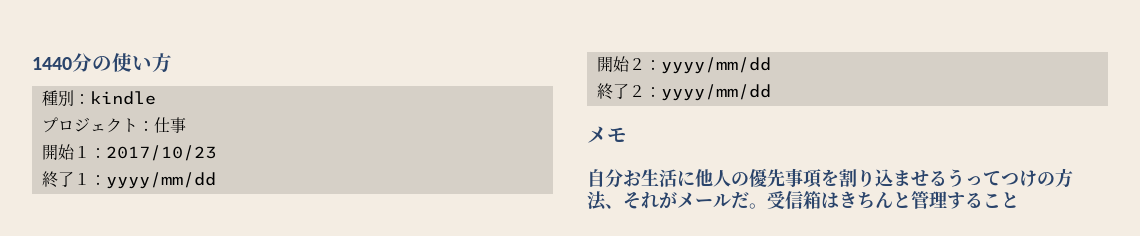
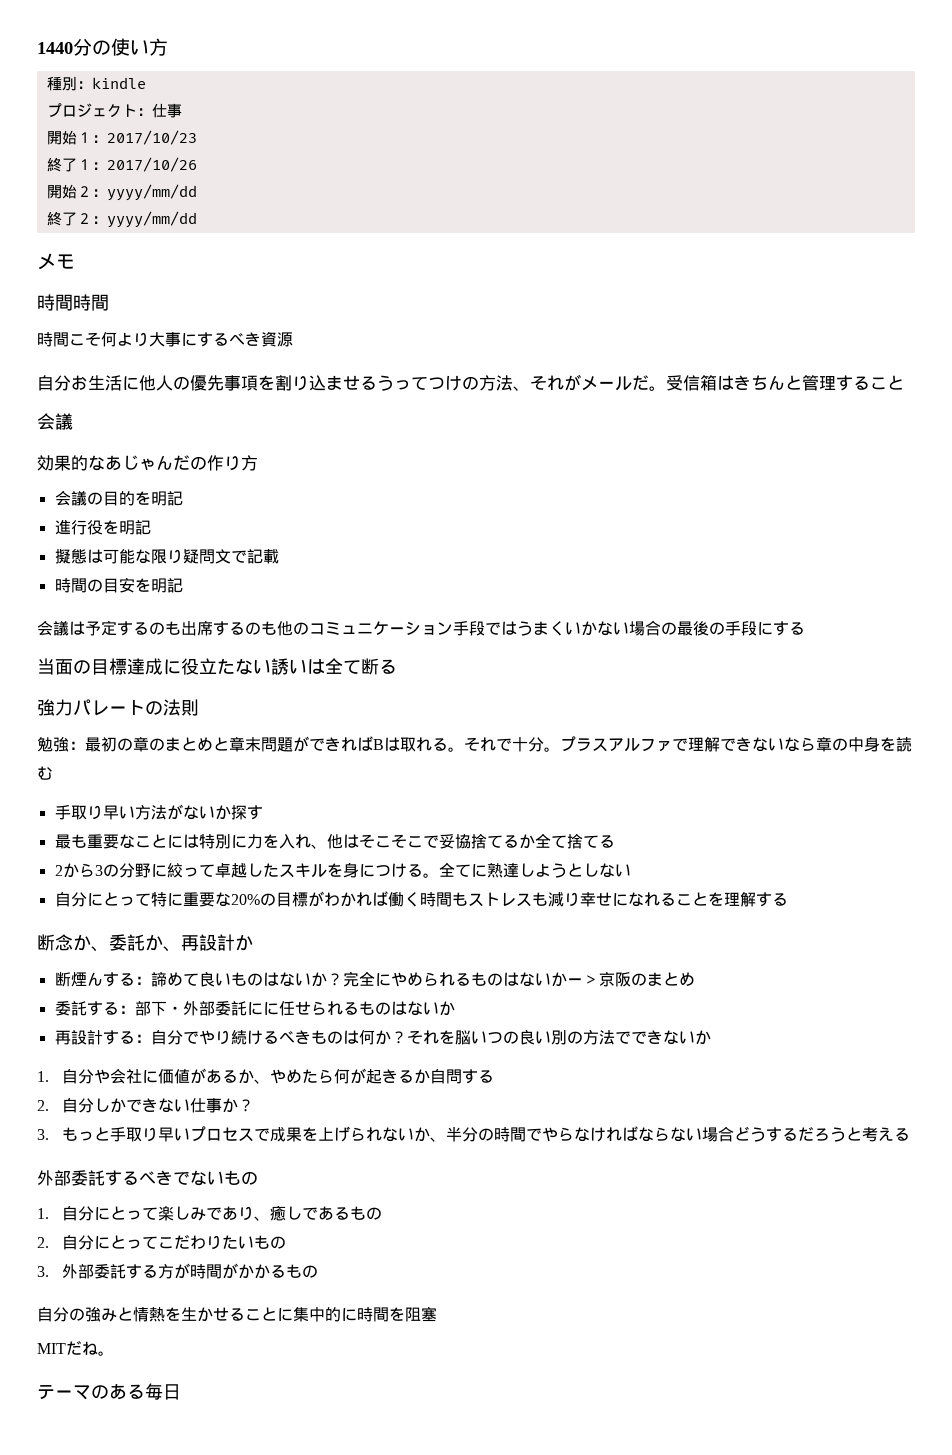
- 終了１：yyyy/mm/dd
+ 終了１：2017/10/26
+ 時間時間
+ 時間こそ何より大事にするべき資源
  受信箱はきちんと管理すること
+ 会議
+ 効果的なあじゃんだの作り方
+ 会議の目的を明記
+ 進行役を明記
+ 擬態は可能な限り疑問文で記載
+ 時間の目安を明記
+ 会議は予定するのも出席するのも他のコミュニケーション手段ではうまくいかない場合の最後の手段にする
+ 当面の目標達成に役立たない誘いは全て断る
+ 強力パレートの法則
+ 勉強：最初の章のまとめと章末問題ができればBは取れる。それで十分。プラスアルファで理解できないなら章の中身を読む
+ 手取り早い方法がないか探す
+ 最も重要なことには特別に力を入れ、他はそこそこで妥協捨てるか全て捨てる
+ 2から3の分野に絞って卓越したスキルを身につける。全てに熟達しようとしない
+ 自分にとって特に重要な20%の目標がわかれば働く時間もストレスも減り幸せになれることを理解する
+ 断念か、委託か、再設計か
+ 断煙んする：諦めて良いものはないか？完全にやめられるものはないかー＞京阪のまとめ
+ 委託する：部下・外部委託にに任せられるものはないか
+ 再設計する：自分でやり続けるべきものは何か？それを脳いつの良い別の方法でできないか
+ 1.自分や会社に価値があるか、やめたら何が起きるか自問する
+ 2.自分しかできない仕事か？
+ 3.もっと手取り早いプロセスで成果を上げられないか、半分の時間でやらなければならない場合どうするだろうと考える
+ 外部委託するべきでないもの
+ 1.自分にとって楽しみであり、癒しであるもの
+ 2.自分にとってこだわりたいもの
+ 3.外部委託する方が時間がかかるもの
+ 自分の強みと情熱を生かせることに集中的に時間を阻塞
+ MITだね。
+ テーマのある毎日

